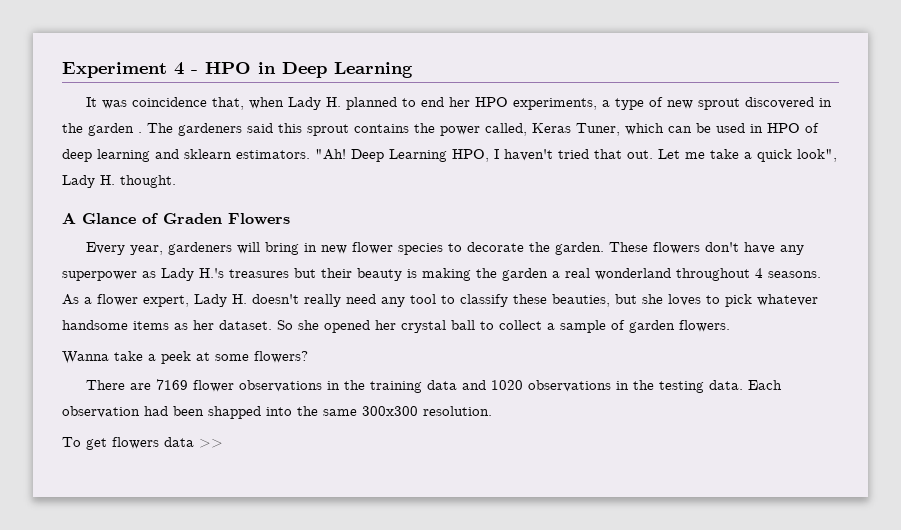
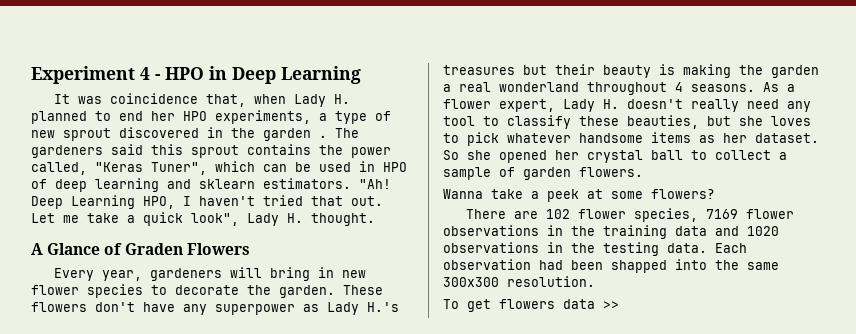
- The gardeners said this sprout contains the power called, Keras Tuner, which can be used in HPO of deep learning and sklearn estimators.
+ The gardeners said this sprout contains the power called, "Keras Tuner", which can be used in HPO of deep learning and sklearn estimators.
- There are 7169 flower observations in the training data and 1020 observations in the testing data.
+ There are 102 flower species, 7169 flower observations in the training data and 1020 observations in the testing data.

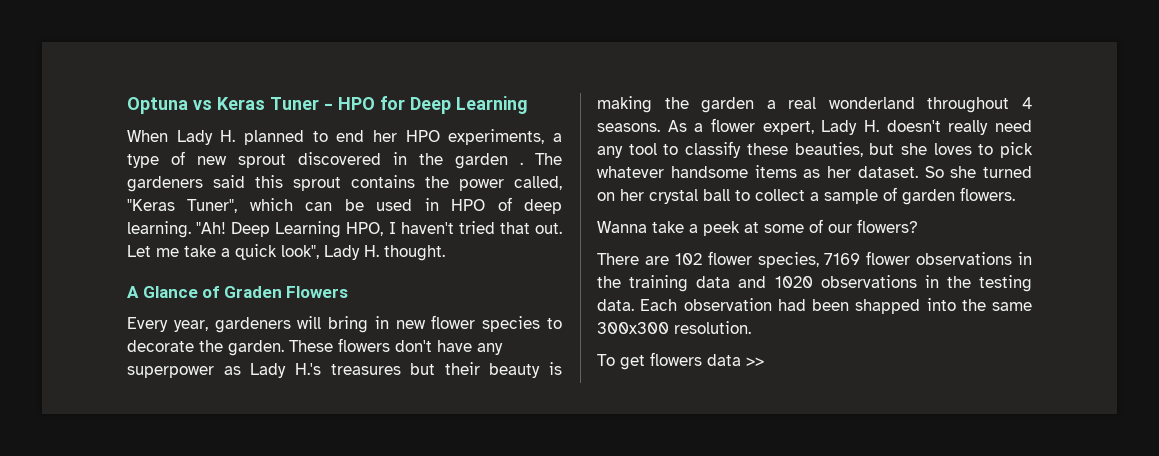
- Experiment 4 - HPO in Deep Learning
+ Optuna vs Keras Tuner - HPO for Deep Learning
- It was coincidence that, when Lady H. planned to end her HPO experiments, a type of new sprout discovered in the garden .
+ When Lady H. planned to end her HPO experiments, a type of new sprout discovered in the garden .
- The gardeners said this sprout contains the power called, "Keras Tuner", which can be used in HPO of deep learning and sklearn estimators.
+ The gardeners said this sprout contains the power called, "Keras Tuner", which can be used in HPO of deep learning.
- So she opened her crystal ball to collect a sample of garden flowers.
+ So she turned on her crystal ball to collect a sample of garden flowers.
- Wanna take a peek at some flowers?
+ Wanna take a peek at some of our flowers?

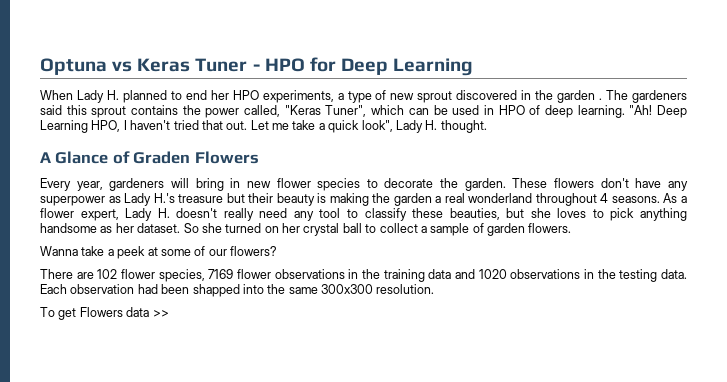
- These flowers don't have any superpower as Lady H.'s treasures but their beauty is making the garden a real wonderland throughout 4 seasons.
+ These flowers don't have any superpower as Lady H.'s treasure but their beauty is making the garden a real wonderland throughout 4 seasons.
- As a flower expert, Lady H. doesn't really need any tool to classify these beauties, but she loves to pick whatever handsome items as her dataset.
+ As a flower expert, Lady H. doesn't really need any tool to classify these beauties, but she loves to pick anything handsome as her dataset.
- To get flowers data >>
+ To get Flowers data >>

